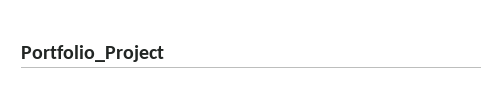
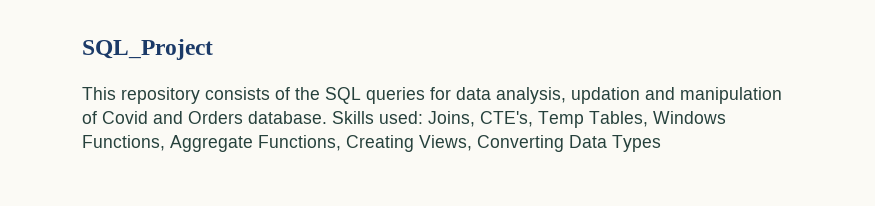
- Portfolio_Project
+ SQL_Project
+ This repository consists of the SQL queries for data analysis, updation and manipulation of Covid and Orders database. Skills used: Joins, CTE's, Temp Tables, Windows Functions, Aggregate Functions, Creating Views, Converting Data Types

